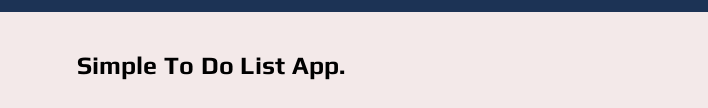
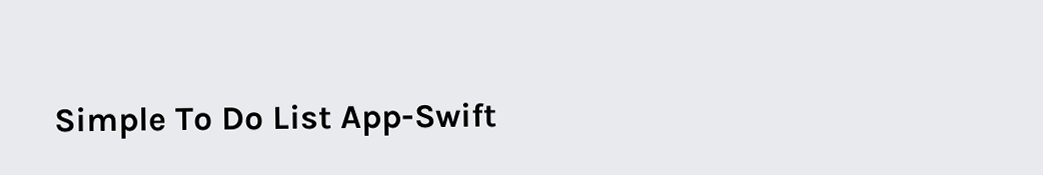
- Simple To Do List App.
+ Simple To Do List App-Swift

